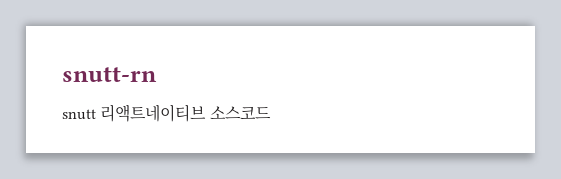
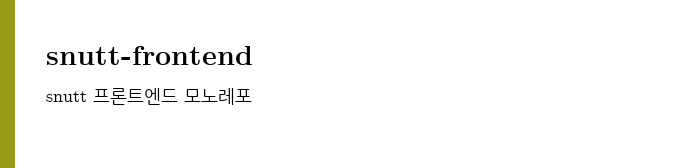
- snutt-rn
+ snutt-frontend
- snutt 리액트네이티브 소스코드
+ snutt 프론트엔드 모노레포

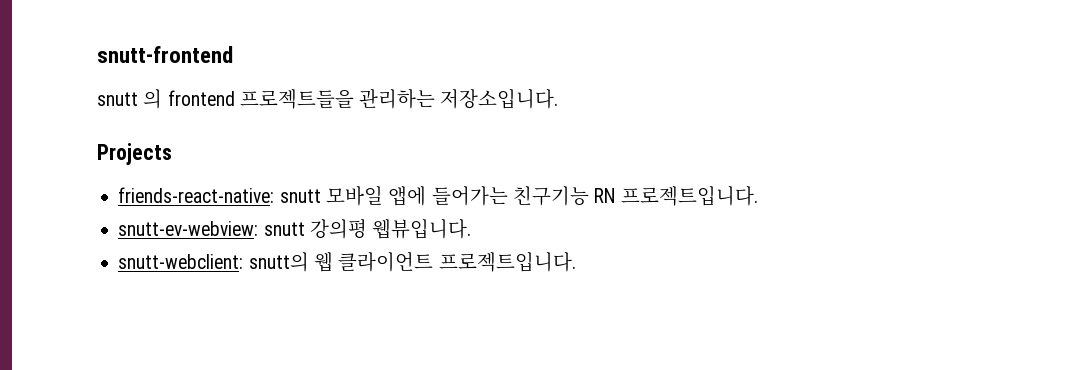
- snutt 프론트엔드 모노레포
+ snutt 의 frontend 프로젝트들을 관리하는 저장소입니다.
+ Projects
+ friends-react-native: snutt 모바일 앱에 들어가는 친구기능 RN 프로젝트입니다.
+ snutt-ev-webview: snutt 강의평 웹뷰입니다.
+ snutt-webclient: snutt의 웹 클라이언트 프로젝트입니다.

